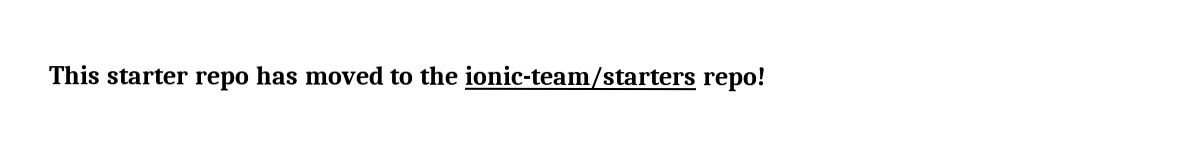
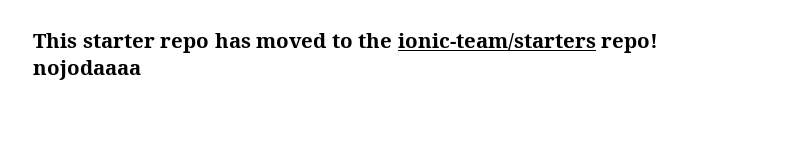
- This starter repo has moved to the ionic-team/starters repo!
+ This starter repo has moved to the ionic-team/starters repo! nojodaaaa

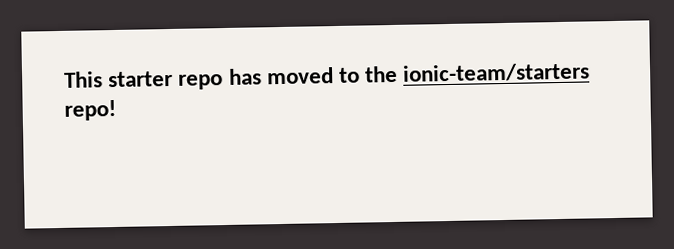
- This starter repo has moved to the ionic-team/starters repo! nojodaaaa
+ This starter repo has moved to the ionic-team/starters repo!

